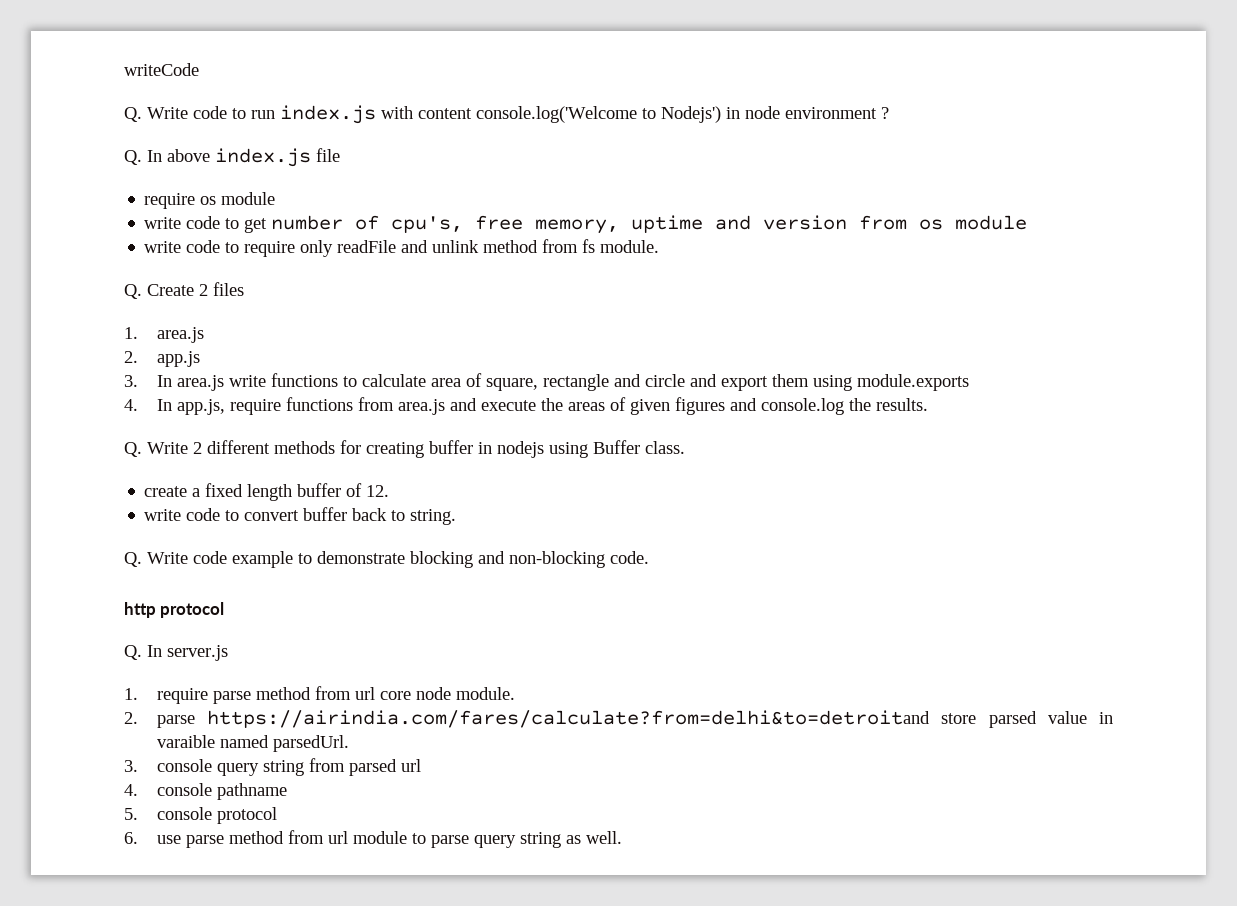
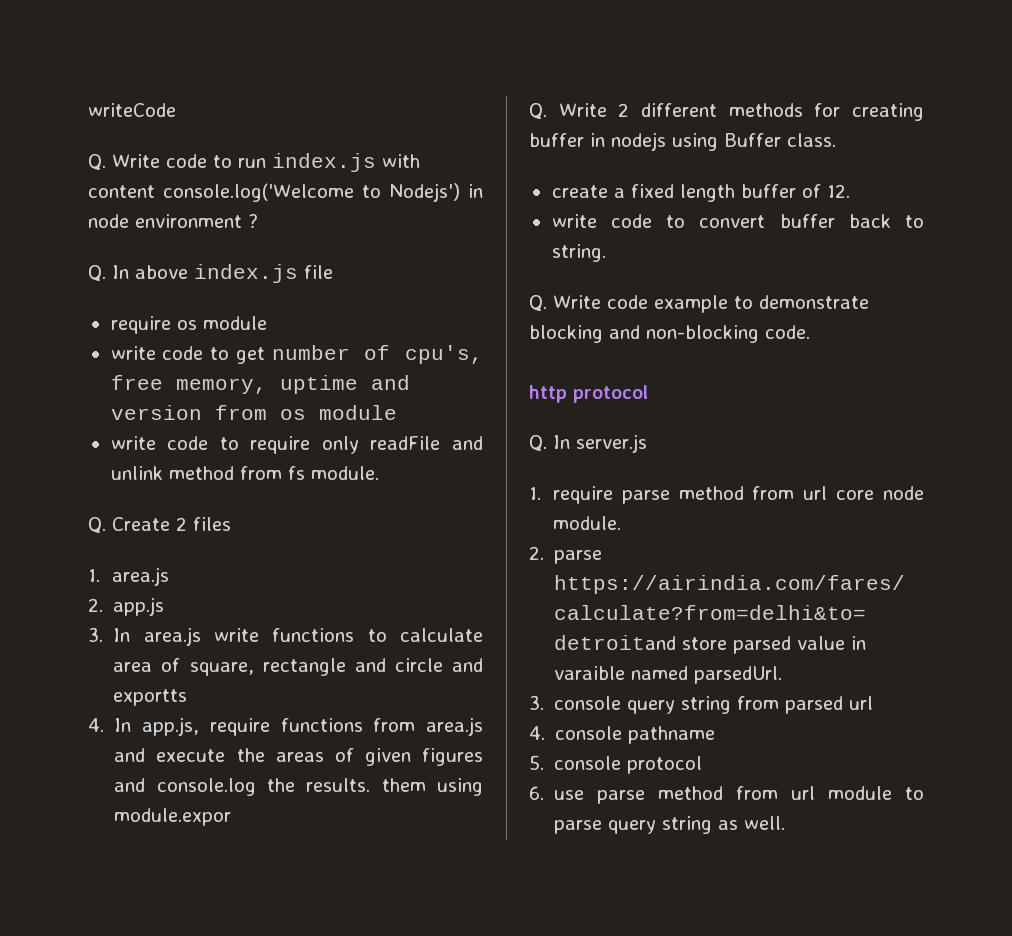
- 3. In area.js write functions to calculate area of square, rectangle and circle and export them using module.exports
+ 3. In area.js write functions to calculate area of square, rectangle and circle and exportts
- 4. In app.js, require functions from area.js and execute the areas of given figures and console.log the results.
+ 4. In app.js, require functions from area.js and execute the areas of given figures and console.log the results. them using module.expor

